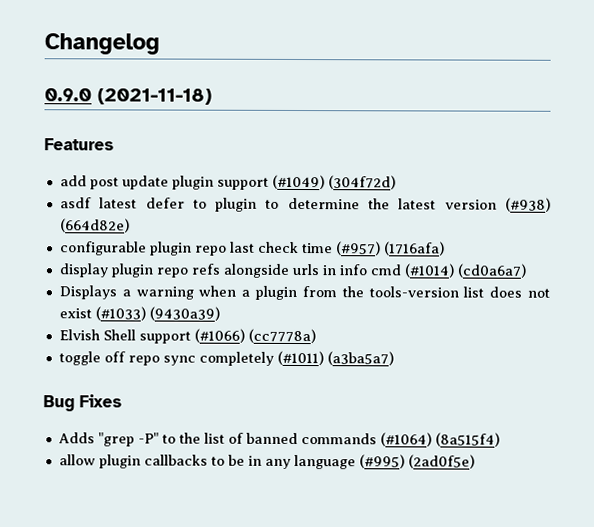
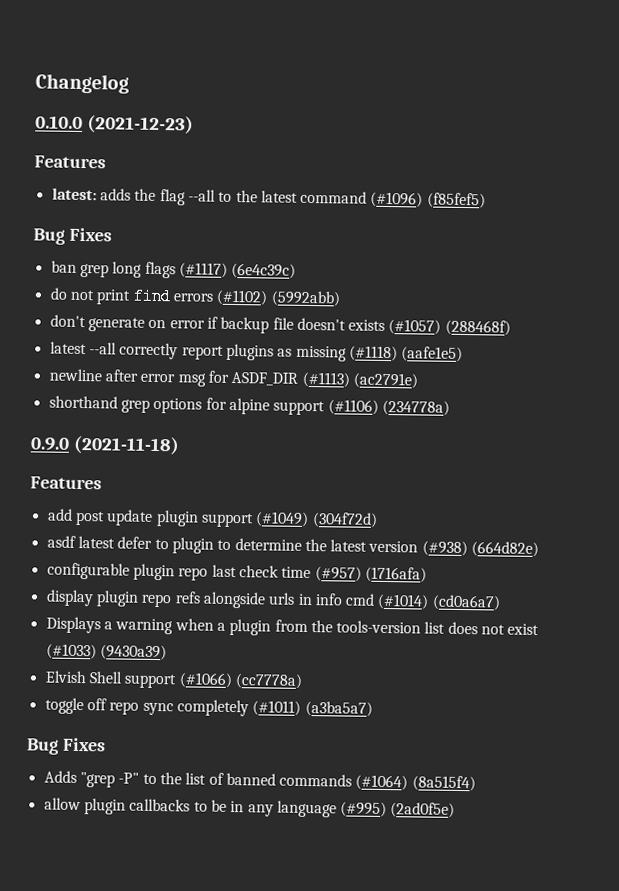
+ 0.10.0 (2021-12-23)
+ Features
+ latest: adds the flag --all to the latest command (#1096) (f85fef5)
+ Bug Fixes
+ ban grep long flags (#1117) (6e4c39c)
+ do not print find errors (#1102) (5992abb)
+ don't generate on error if backup file doesn't exists (#1057) (288468f)
+ latest --all correctly report plugins as missing (#1118) (aafe1e5)
+ newline after error msg for ASDF_DIR (#1113) (ac2791e)
+ shorthand grep options for alpine support (#1106) (234778a)

